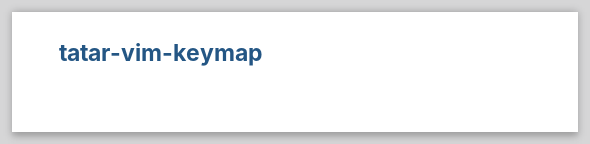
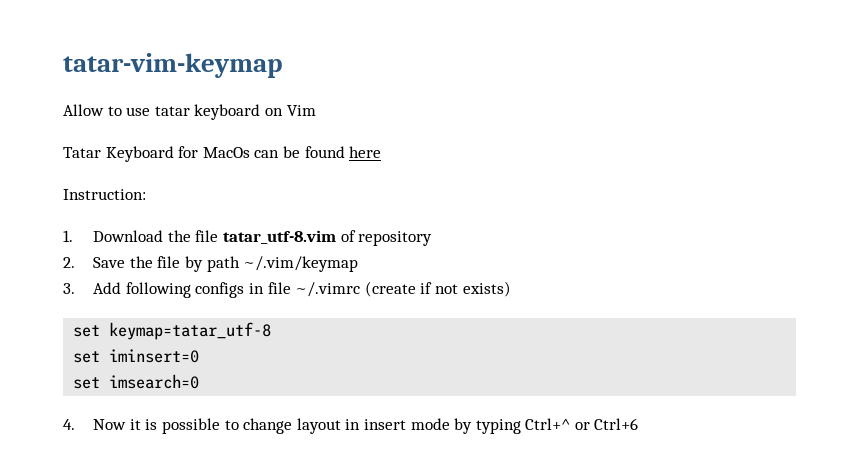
+ Allow to use tatar keyboard on Vim
+ Tatar Keyboard for MacOs can be found here
+ Instruction:
+ 1. Download the file tatar_utf-8.vim of repository
+ 2. Save the file by path ~/.vim/keymap
+ 3. Add following configs in file ~/.vimrc (create if not exists)
+ set keymap=tatar_utf-8
+ set iminsert=0
+ set imsearch=0
+ 4. Now it is possible to change layout in insert mode by typing Ctrl+^ or Ctrl+6

